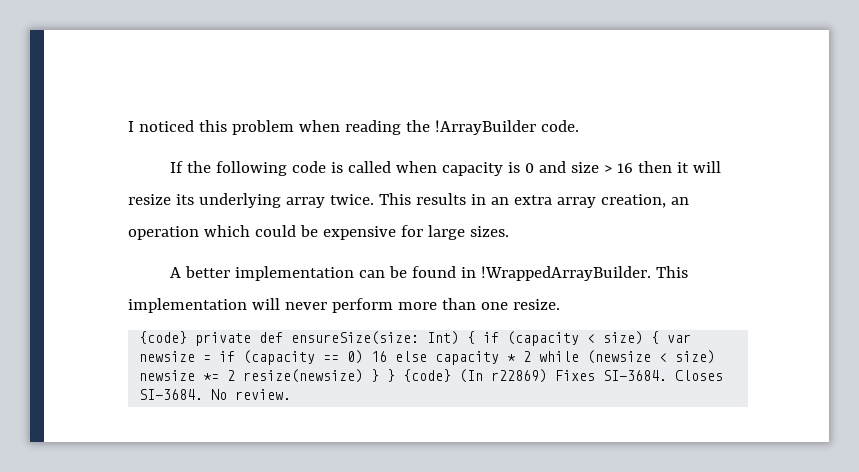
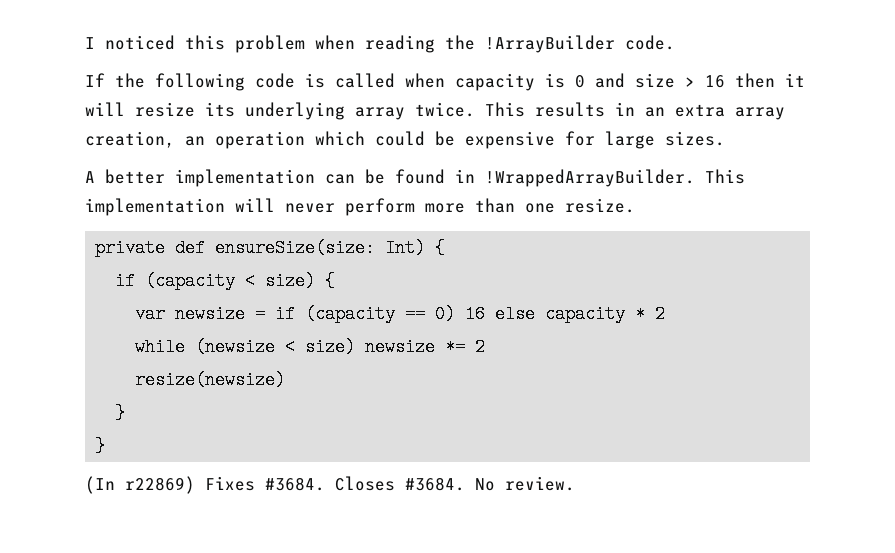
- {code} private def ensureSize(size: Int) { if (capacity < size) { var newsize = if (capacity == 0) 16 else capacity * 2 while (newsize < size) newsize *= 2 resize(newsize) } } {code} (In r22869) Fixes SI-3684. Closes SI-3684.
+ private def ensureSize(size: Int) {
+ if (capacity < size) {
+ var newsize = if (capacity == 0) 16 else capacity * 2
+ while (newsize < size) newsize *= 2
+ resize(newsize)
+ }
+ }
+ (In r22869) Fixes #3684. Closes #3684.

